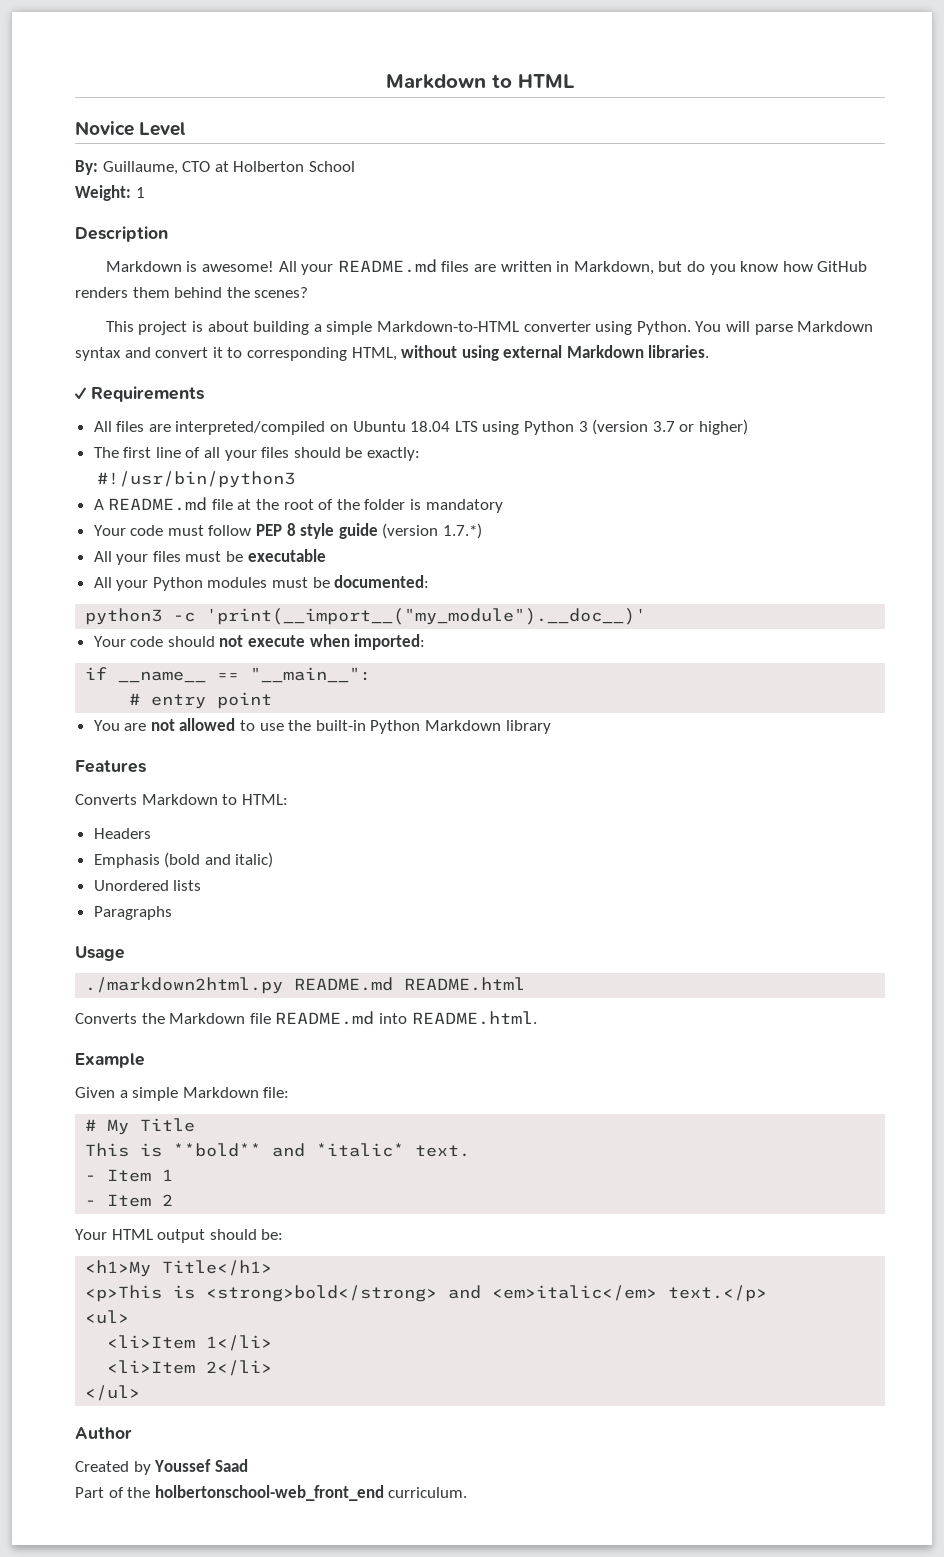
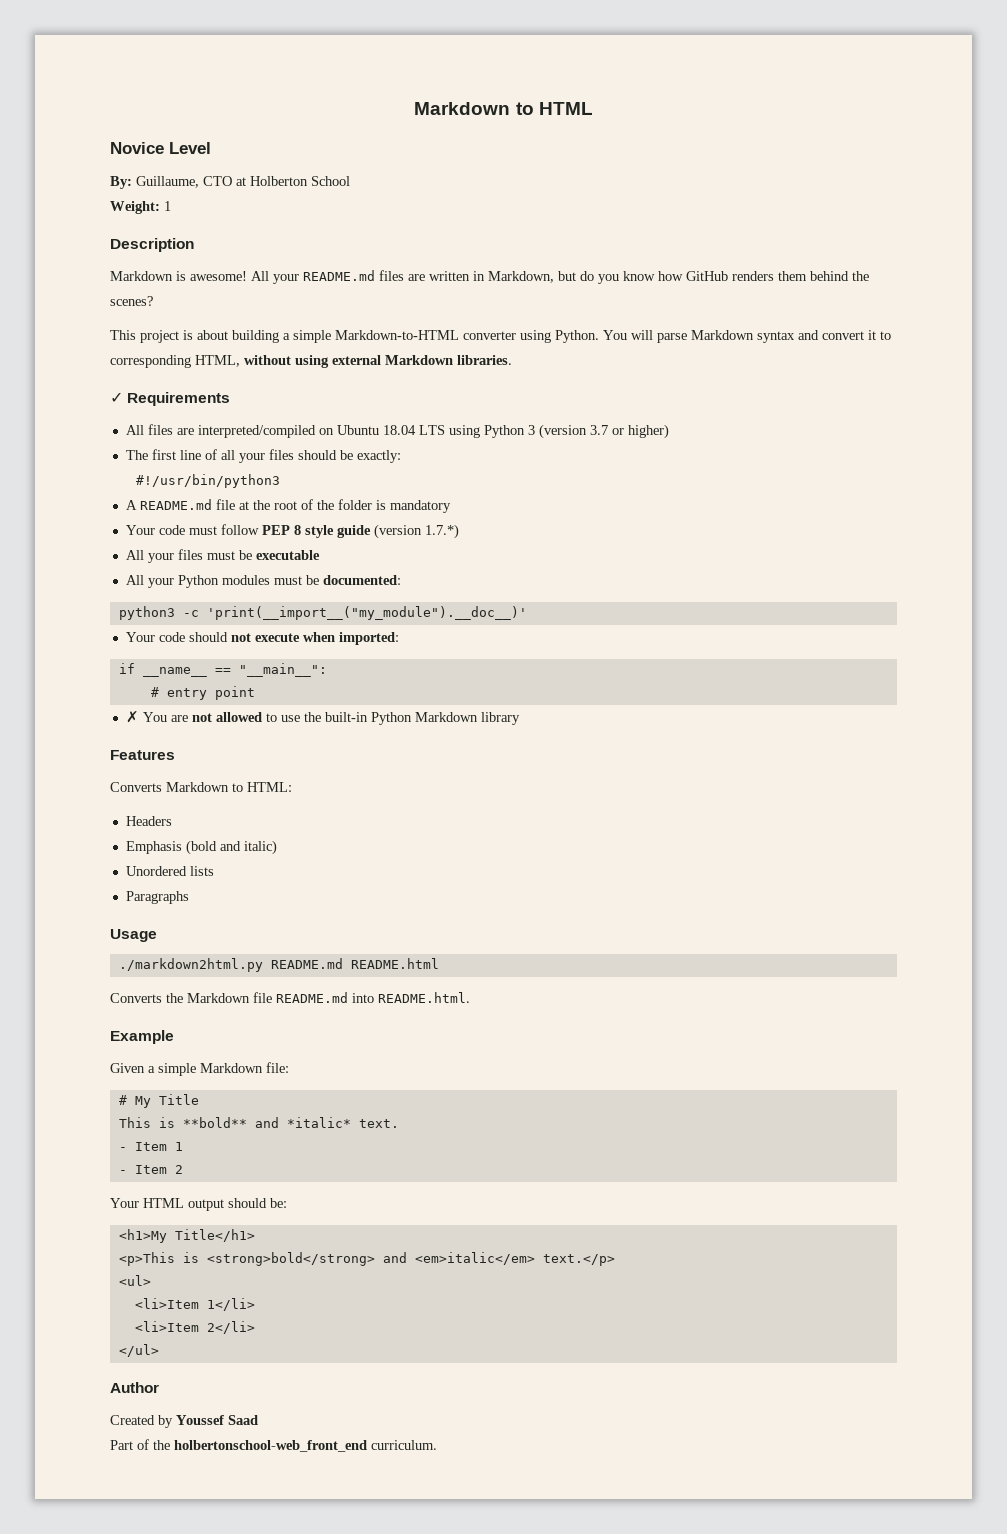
- You are not allowed to use the built-in Python Markdown library
+ ✗ You are not allowed to use the built-in Python Markdown library

